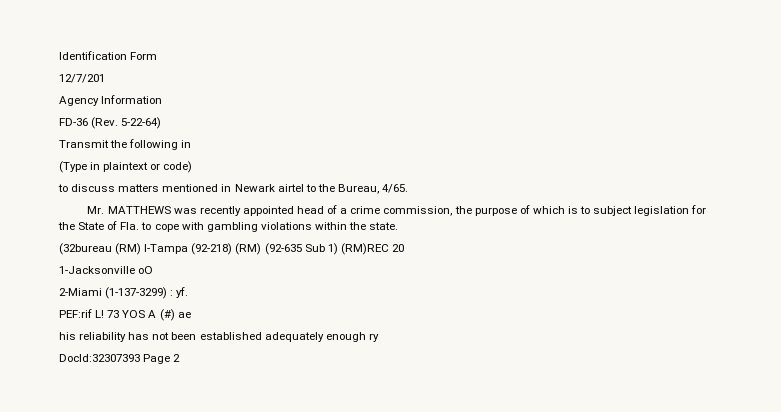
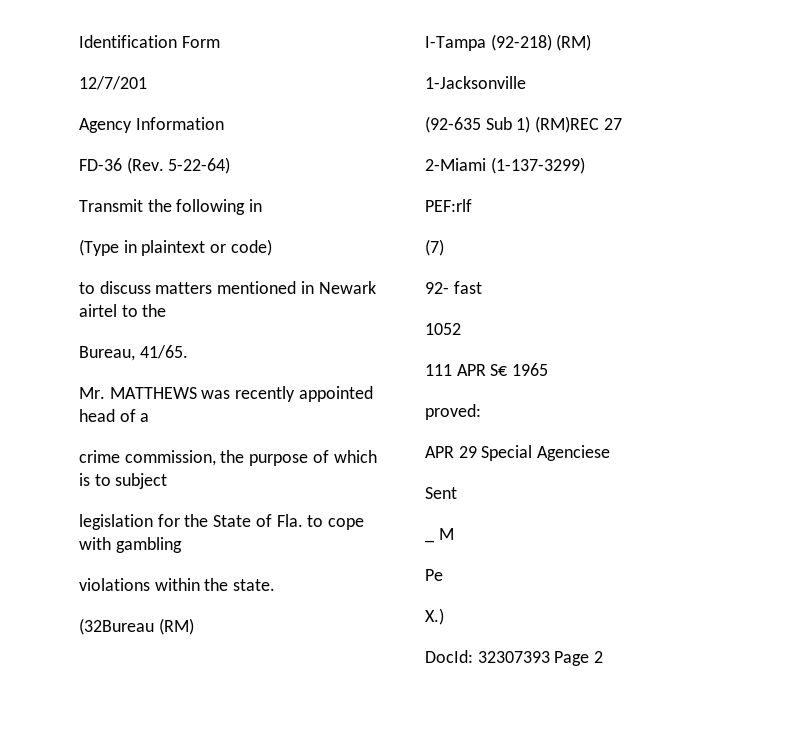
- to discuss matters mentioned in Newark airtel to the Bureau, 4/65.
+ to discuss matters mentioned in Newark airtel to the
+ Bureau, 41/65.
- Mr. MATTHEWS was recently appointed head of a crime commission, the purpose of which is to subject legislation for the State of Fla. to cope with gambling violations within the state.
+ Mr. MATTHEWS was recently appointed head of a
+ crime commission, the purpose of which is to subject
+ legislation for the State of Fla. to cope with gambling
+ violations within the state.
- (32bureau (RM) I-Tampa (92-218) (RM) (92-635 Sub 1) (RM)REC 20
- 1-Jacksonville oO
+ (32Bureau (RM)
+ I-Tampa (92-218) (RM)
+ 1-Jacksonville
+ (92-635 Sub 1) (RM)REC 27
- 2-Miami (1-137-3299) : yf.
- PEF:rif L! 73 YOS A (#) ae
- his reliability has not been established adequately enough ry
- DocId:32307393 Page 2
+ 2-Miami (1-137-3299)
+ PEF:rlf
+ (7)
+ 92- fast
+ 1052
+ 111 APR S€ 1965
+ proved:
+ APR 29 Special Agenciese
+ Sent
+ _ M
+ Pe
+ X.)
+ DocId: 32307393 Page 2

